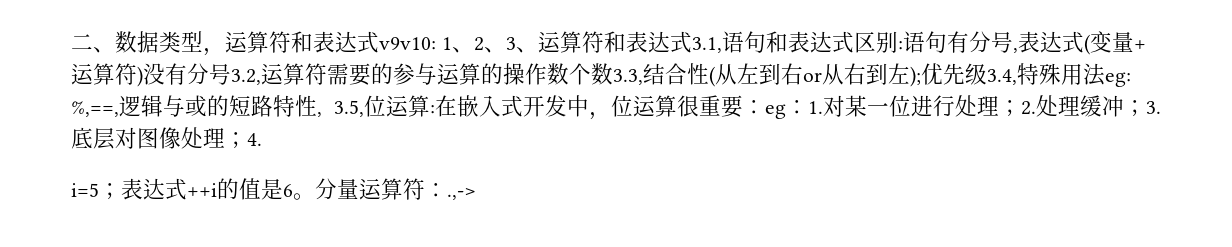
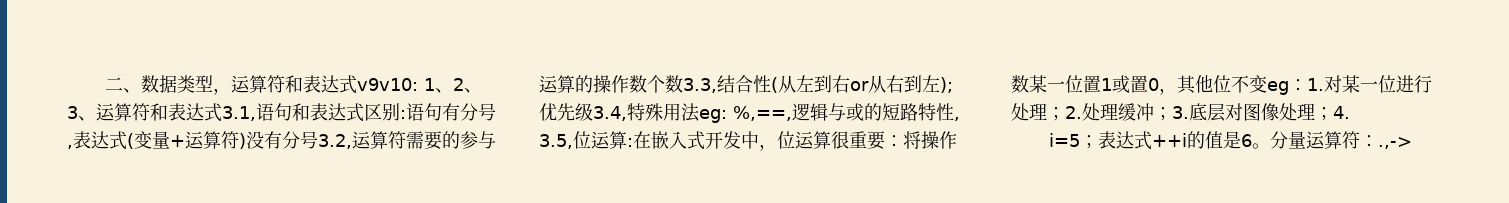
- eg：
+ 将操作数某一位置1或置0，其他位不变eg：

